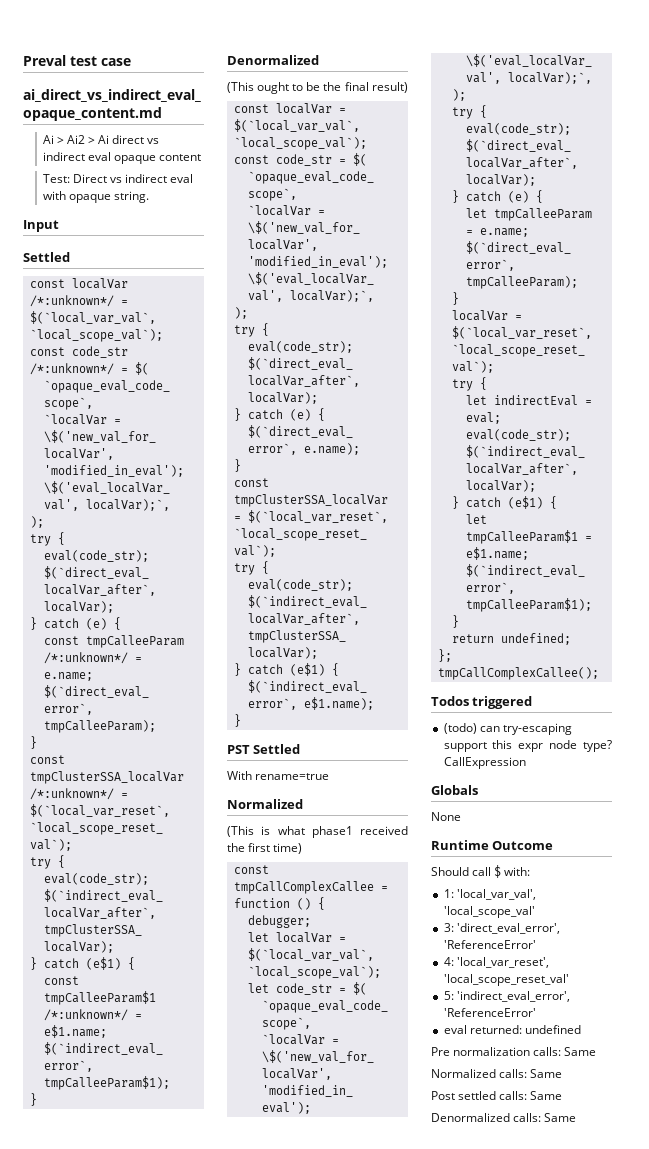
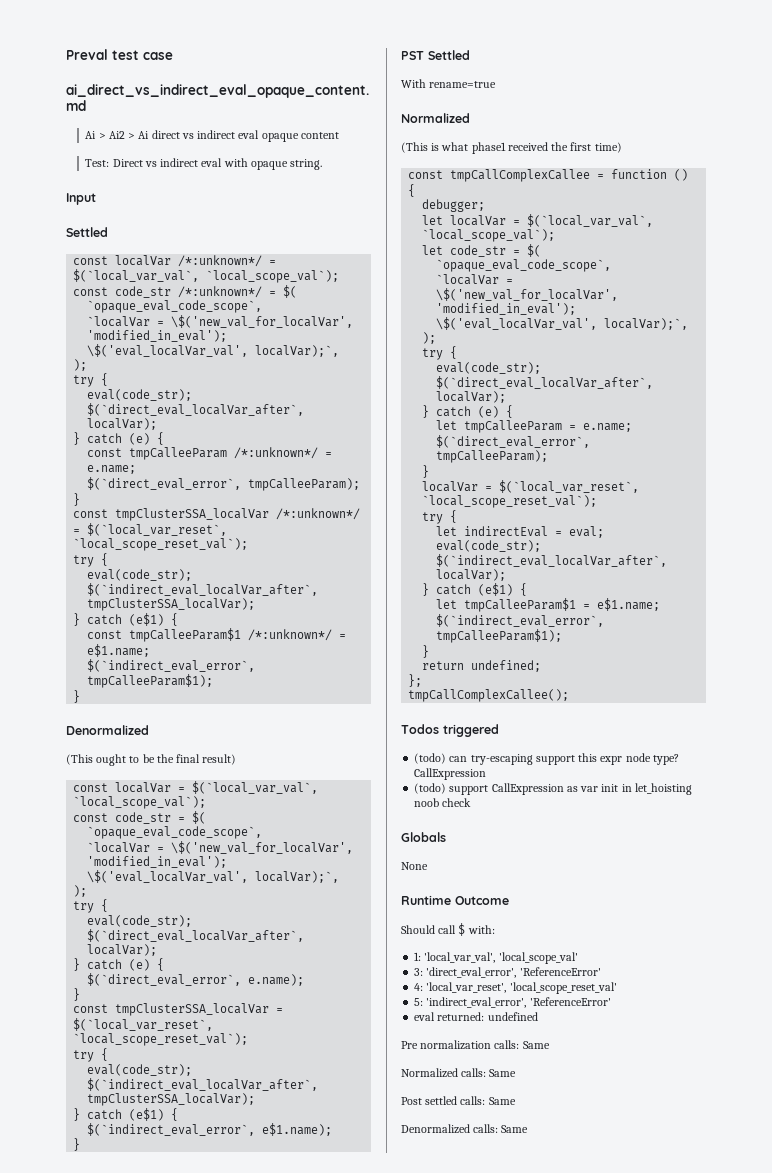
+ (todo) support CallExpression as var init in let_hoisting noob check

